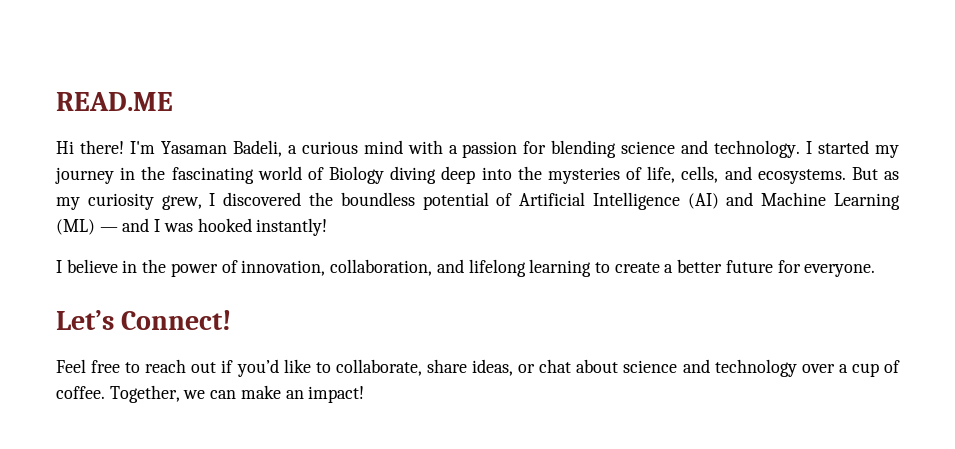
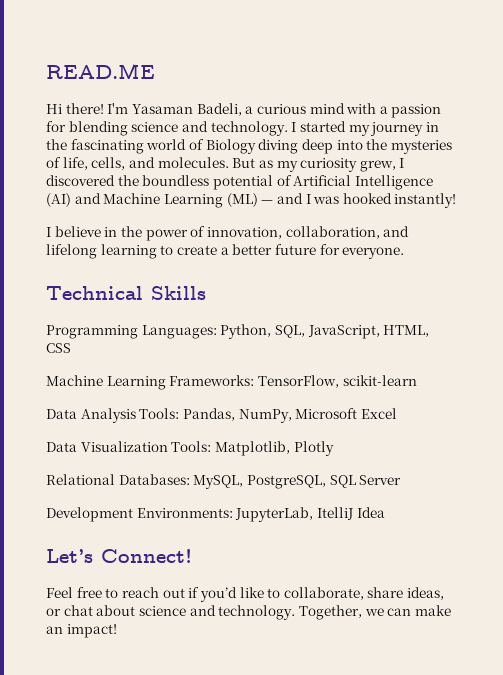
- I started my journey in the fascinating world of Biology diving deep into the mysteries of life, cells, and ecosystems.
+ I started my journey in the fascinating world of Biology diving deep into the mysteries of life, cells, and molecules.
+ Technical Skills
+ Programming Languages: Python, SQL, JavaScript, HTML, CSS
+ Machine Learning Frameworks: TensorFlow, scikit-learn
+ Data Analysis Tools: Pandas, NumPy, Microsoft Excel
+ Data Visualization Tools: Matplotlib, Plotly
+ Relational Databases: MySQL, PostgreSQL, SQL Server
+ Development Environments: JupyterLab, ItelliJ Idea
- Feel free to reach out if you’d like to collaborate, share ideas, or chat about science and technology over a cup of coffee.
+ Feel free to reach out if you’d like to collaborate, share ideas, or chat about science and technology.

